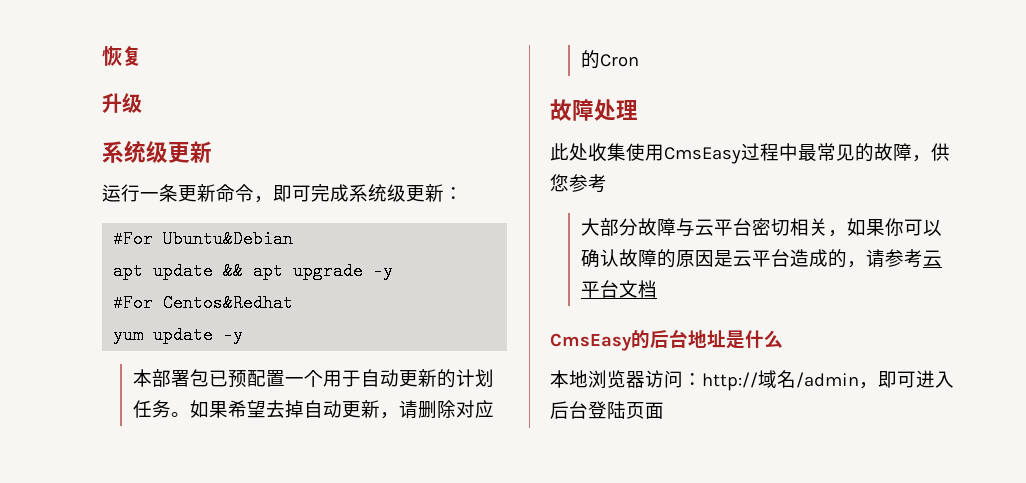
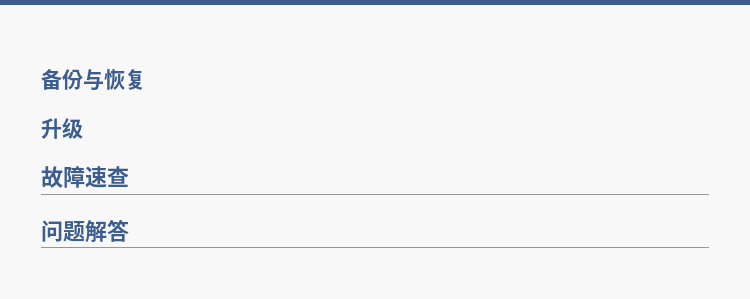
- 恢复
+ 备份与恢复
  升级
- 系统级更新
- 运行一条更新命令，即可完成系统级更新：
- #For Ubuntu&Debian
- apt update && apt upgrade -y
- #For Centos&Redhat
- yum update -y
- 本部署包已预配置一个用于自动更新的计划任务。如果希望去掉自动更新，请删除对应的Cron
- 故障处理
- 此处收集使用CmsEasy过程中最常见的故障，供您参考
- 大部分故障与云平台密切相关，如果你可以确认故障的原因是云平台造成的，请参考云平台文档
- CmsEasy的后台地址是什么
- 本地浏览器访问：http://域名/admin，即可进入后台登陆页面
+ 故障速查
+ 问题解答

